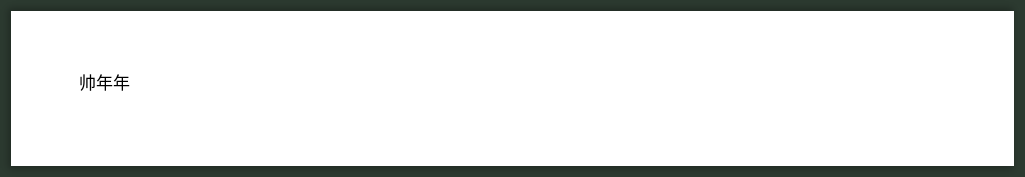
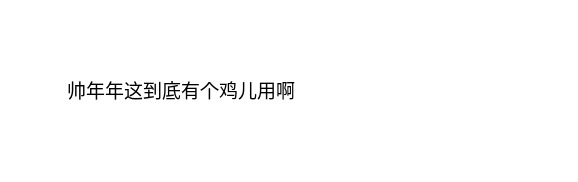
- 帅年年
+ 帅年年这到底有个鸡儿用啊

